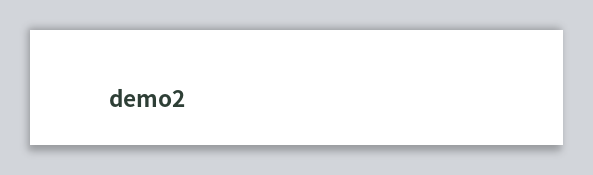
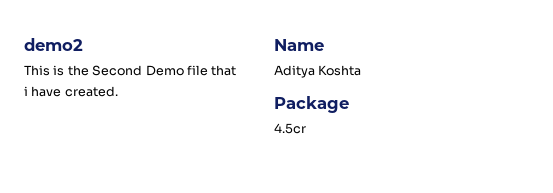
+ This is the Second Demo file that i have created.
+ Name
+ Aditya Koshta
+ Package
+ 4.5cr

